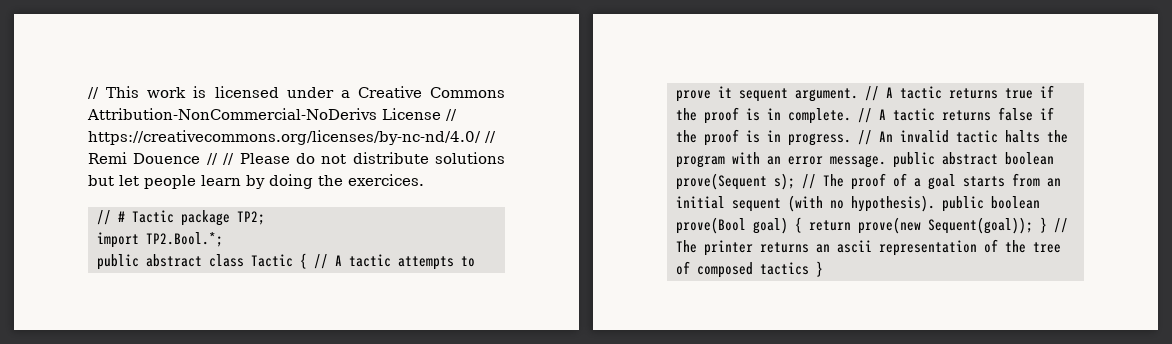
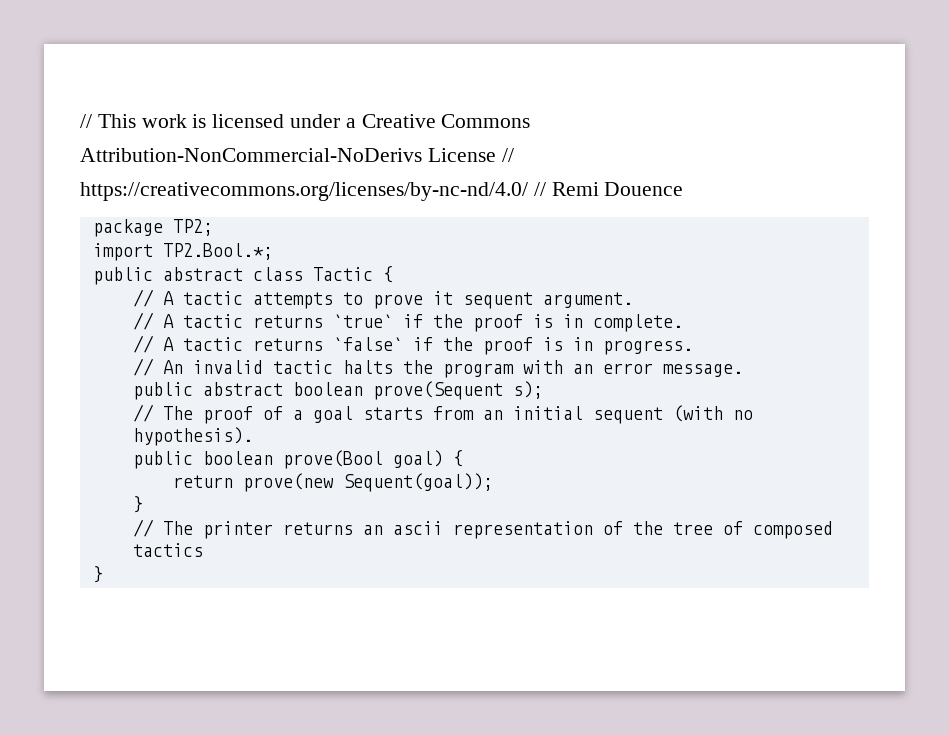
- // This work is licensed under a Creative Commons Attribution-NonCommercial-NoDerivs License // https://creativecommons.org/licenses/by-nc-nd/4.0/ // Remi Douence // // Please do not distribute solutions but let people learn by doing the exercices.
- // # Tactic package TP2;
+ // This work is licensed under a Creative Commons Attribution-NonCommercial-NoDerivs License // https://creativecommons.org/licenses/by-nc-nd/4.0/ // Remi Douence
+ package TP2;
- public abstract class Tactic { // A tactic attempts to prove it sequent argument. // A tactic returns true if the proof is in complete. // A tactic returns false if the proof is in progress. // An invalid tactic halts the program with an error message. public abstract boolean prove(Sequent s); // The proof of a goal starts from an initial sequent (with no hypothesis). public boolean prove(Bool goal) { return prove(new Sequent(goal)); } // The printer returns an ascii representation of the tree of composed tactics }
+ public abstract class Tactic {
+ // A tactic attempts to prove it sequent argument.
+ // A tactic returns `true` if the proof is in complete.
+ // A tactic returns `false` if the proof is in progress.
+ // An invalid tactic halts the program with an error message.
+ public abstract boolean prove(Sequent s);
+ // The proof of a goal starts from an initial sequent (with no hypothesis).
+ public boolean prove(Bool goal) {
+ return prove(new Sequent(goal));
+ }
+ // The printer returns an ascii representation of the tree of composed tactics
+ }

